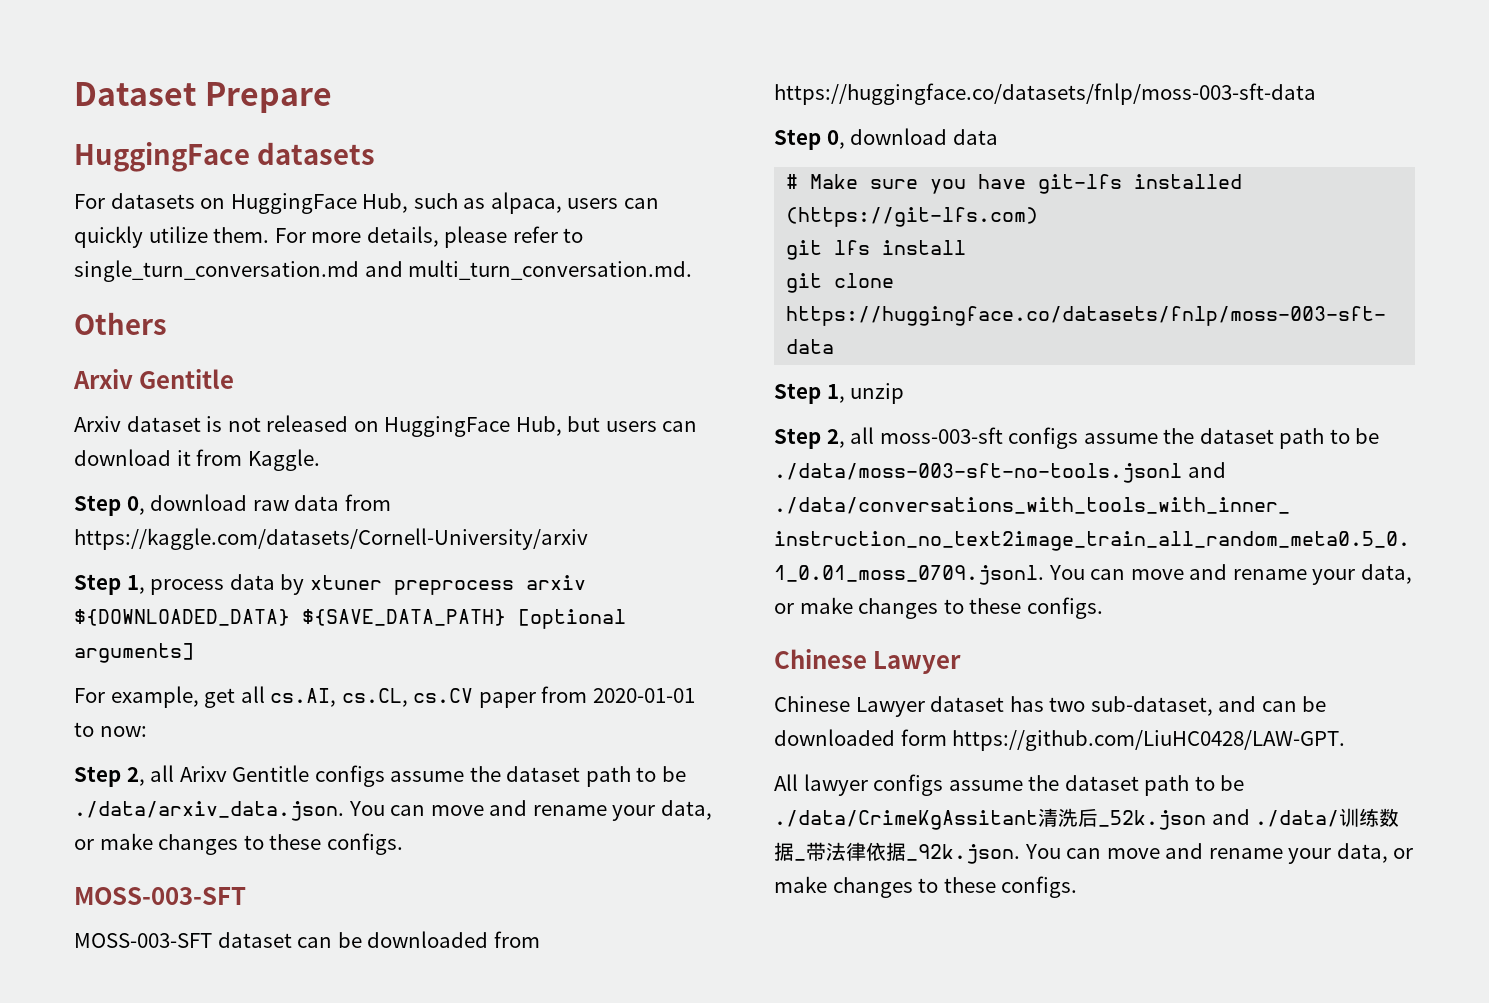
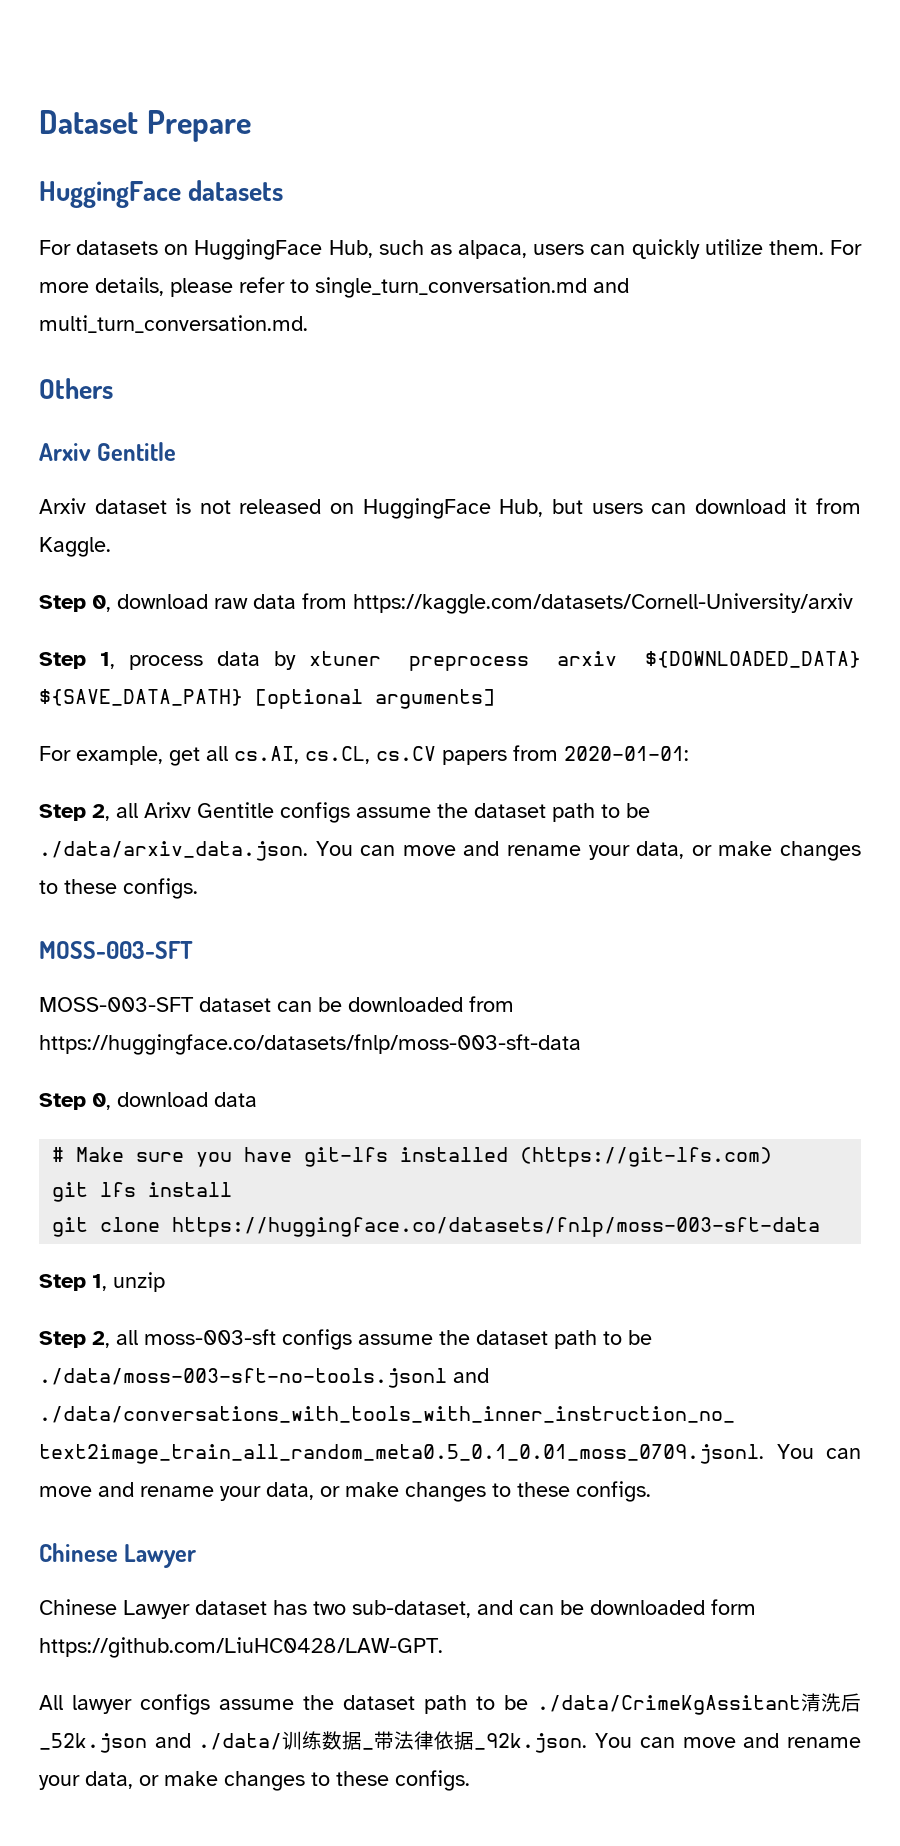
- For example, get all cs.AI, cs.CL, cs.CV paper from 2020-01-01 to now:
+ For example, get all cs.AI, cs.CL, cs.CV papers from 2020-01-01:

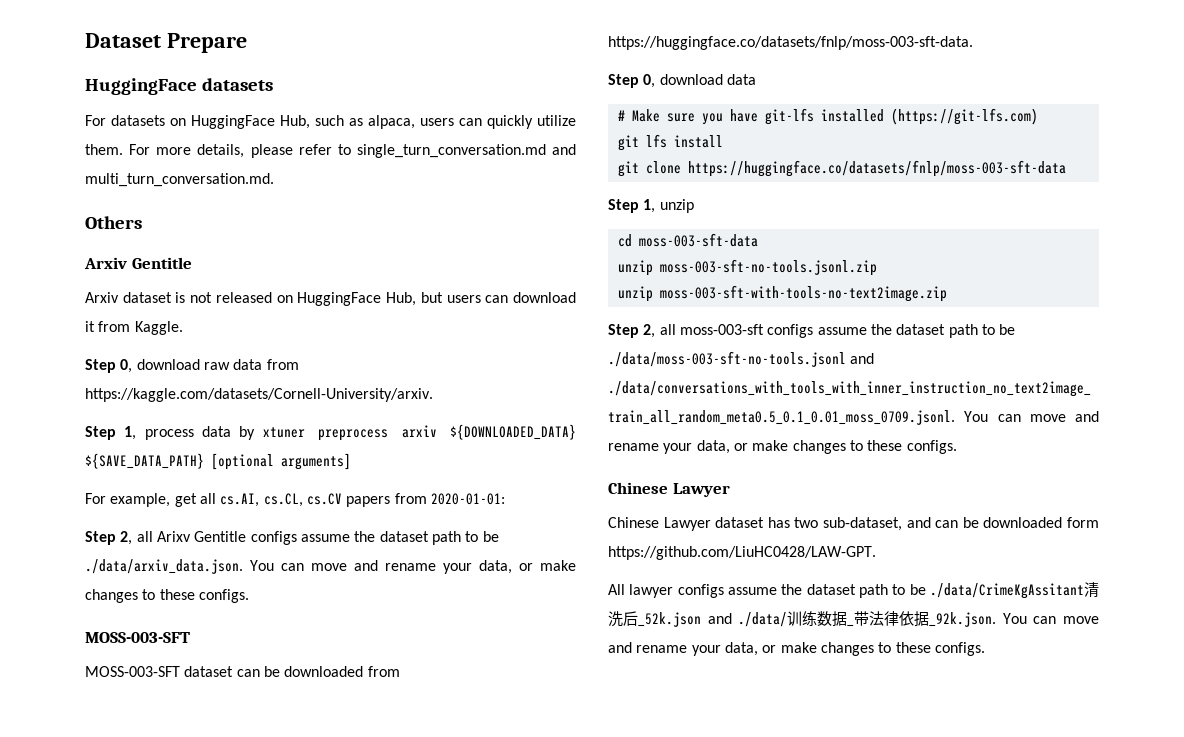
- Step 0, download raw data from https://kaggle.com/datasets/Cornell-University/arxiv
+ Step 0, download raw data from https://kaggle.com/datasets/Cornell-University/arxiv.
- MOSS-003-SFT dataset can be downloaded from https://huggingface.co/datasets/fnlp/moss-003-sft-data
+ MOSS-003-SFT dataset can be downloaded from https://huggingface.co/datasets/fnlp/moss-003-sft-data.
+ cd moss-003-sft-data
+ unzip moss-003-sft-no-tools.jsonl.zip
+ unzip moss-003-sft-with-tools-no-text2image.zip

